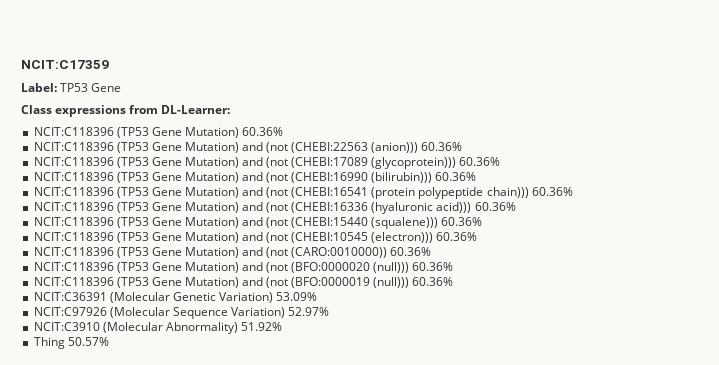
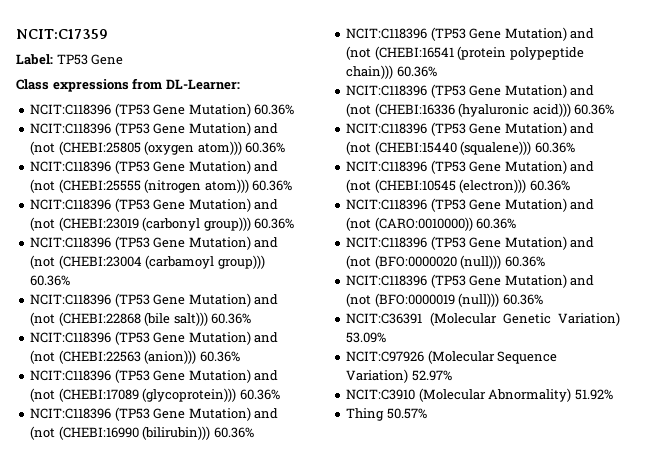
+ NCIT:C118396 (TP53 Gene Mutation) and (not (CHEBI:25805 (oxygen atom))) 60.36%
+ NCIT:C118396 (TP53 Gene Mutation) and (not (CHEBI:25555 (nitrogen atom))) 60.36%
+ NCIT:C118396 (TP53 Gene Mutation) and (not (CHEBI:23019 (carbonyl group))) 60.36%
+ NCIT:C118396 (TP53 Gene Mutation) and (not (CHEBI:23004 (carbamoyl group))) 60.36%
+ NCIT:C118396 (TP53 Gene Mutation) and (not (CHEBI:22868 (bile salt))) 60.36%

